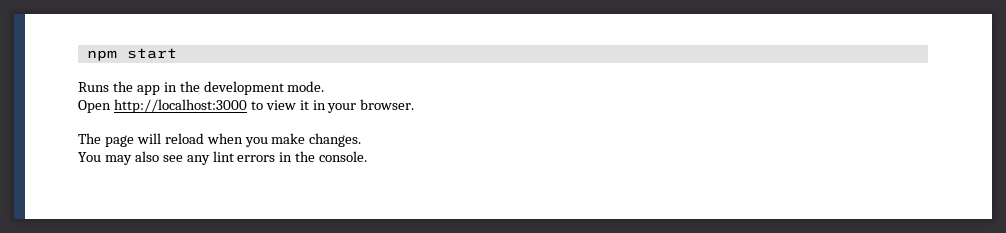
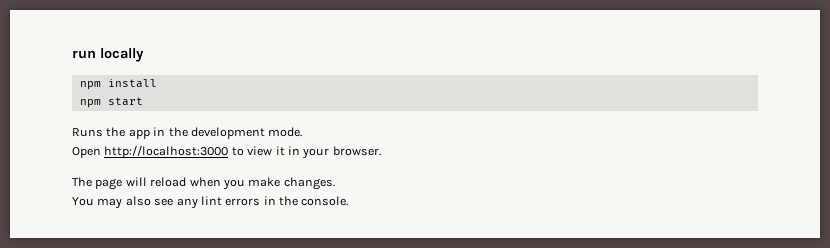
+ run locally
+ npm install

